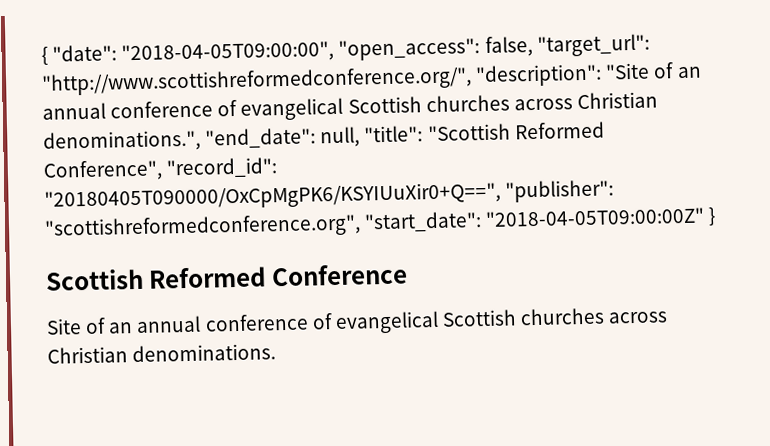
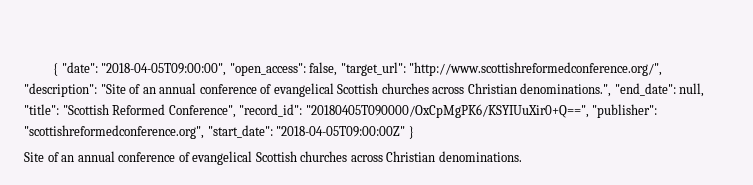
- Scottish Reformed Conference

